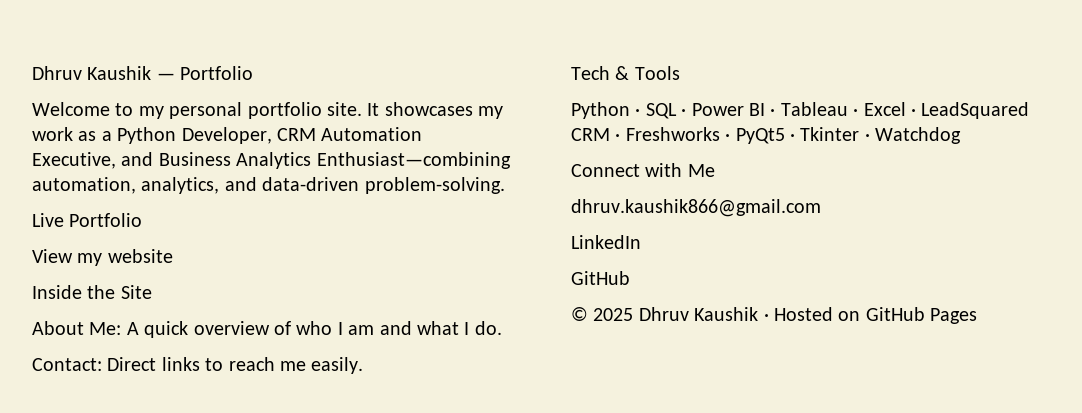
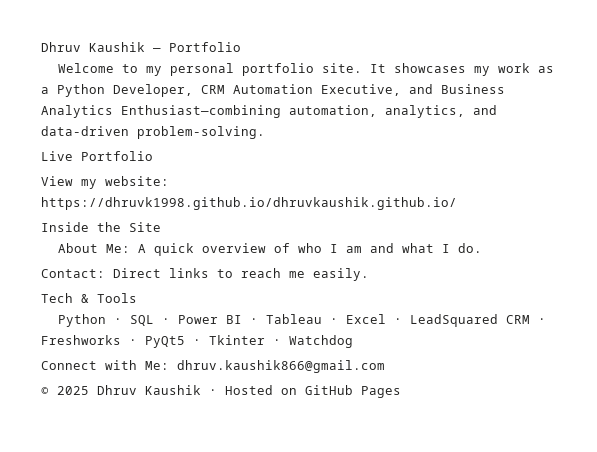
- View my website
+ View my website: https://dhruvk1998.github.io/dhruvkaushik.github.io/
- Connect with Me
- dhruv.kaushik866@gmail.com
+ Connect with Me: dhruv.kaushik866@gmail.com
- LinkedIn
- GitHub

